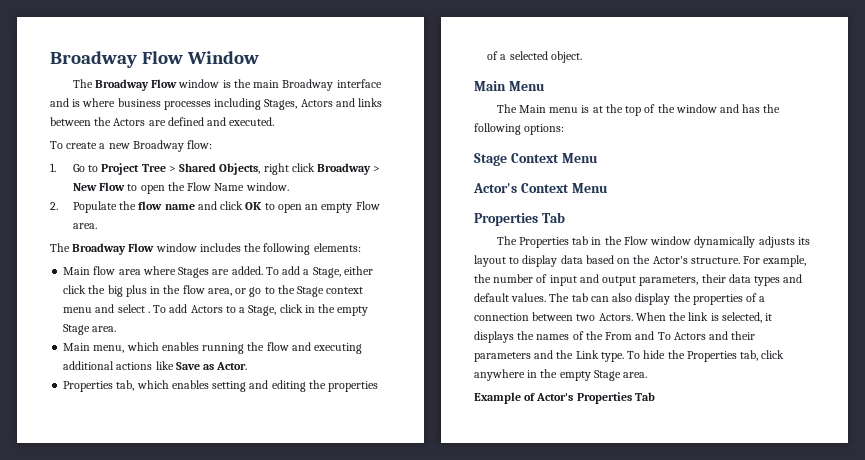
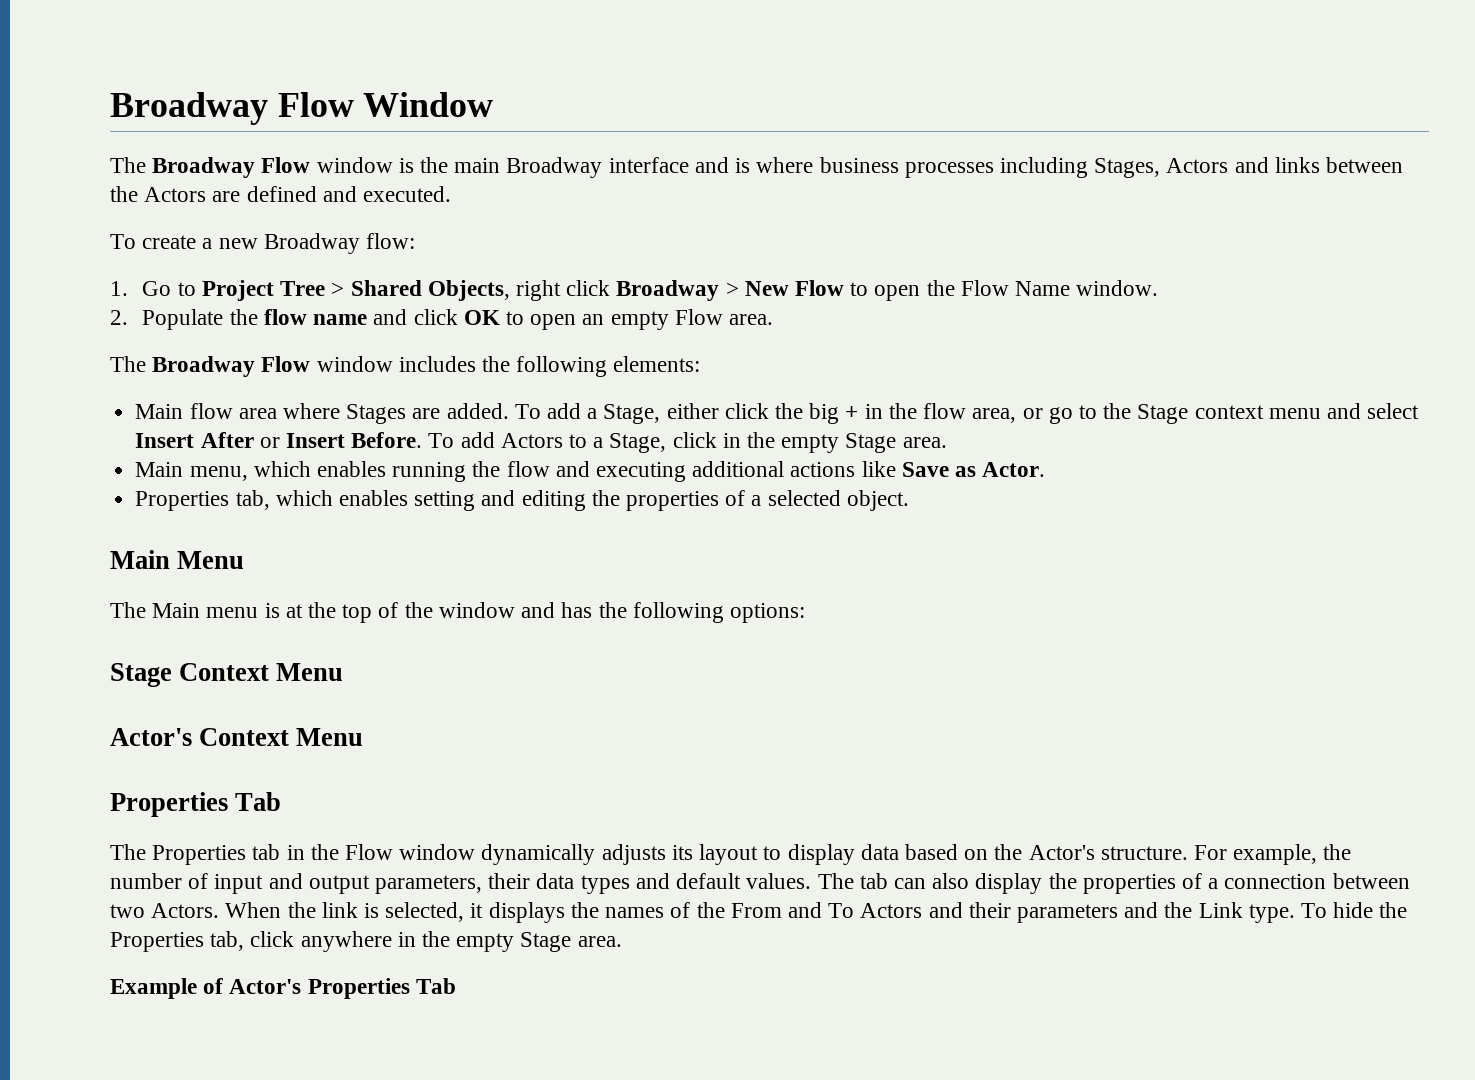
- To add a Stage, either click the big plus in the flow area, or go to the Stage context menu and select .
+ To add a Stage, either click the big + in the flow area, or go to the Stage context menu and select Insert After or Insert Before.

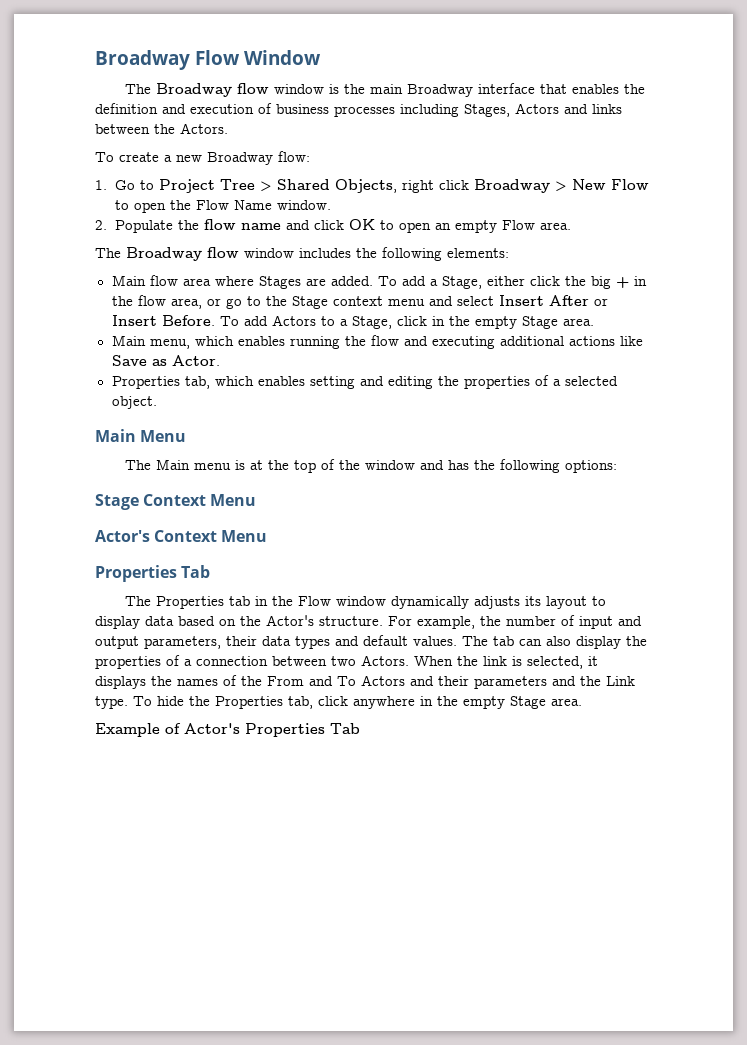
- The Broadway Flow window is the main Broadway interface and is where business processes including Stages, Actors and links between the Actors are defined and executed.
+ The Broadway flow window is the main Broadway interface that enables the definition and execution of business processes including Stages, Actors and links between the Actors.
- The Broadway Flow window includes the following elements:
+ The Broadway flow window includes the following elements:

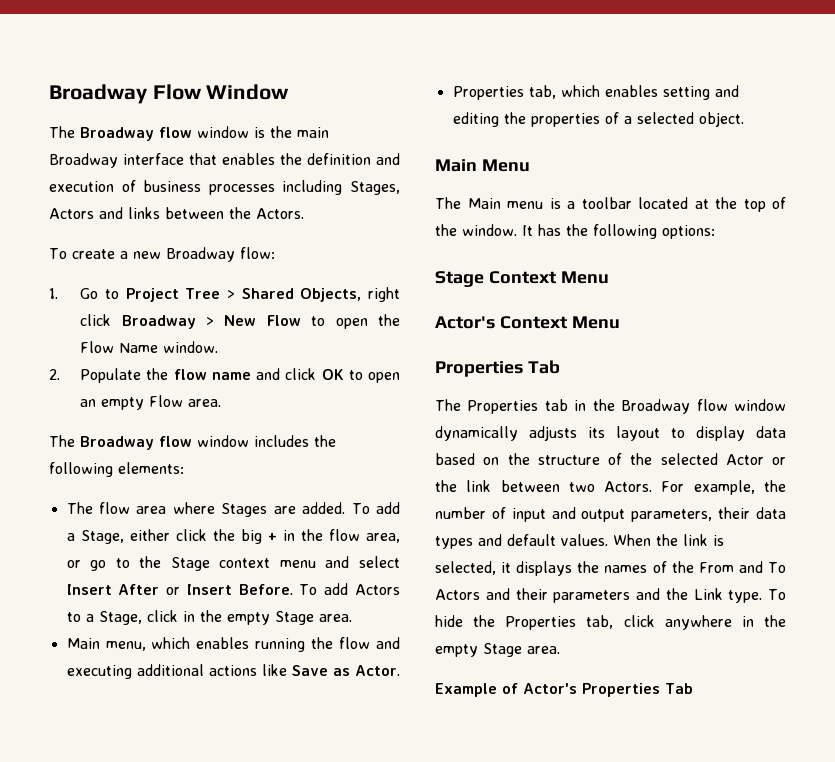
- Main flow area where Stages are added.
+ The flow area where Stages are added.
- The Main menu is at the top of the window and has the following options:
+ The Main menu is a toolbar located at the top of the window. It has the following options:
- The Properties tab in the Flow window dynamically adjusts its layout to display data based on the Actor's structure.
+ The Properties tab in the Broadway flow window dynamically adjusts its layout to display data based on the structure of the selected Actor or the link between two Actors.
- The tab can also display the properties of a connection between two Actors.

